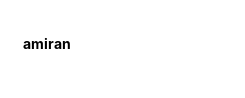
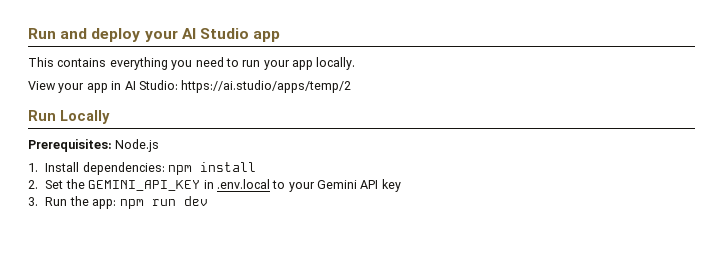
- amiran
+ Run and deploy your AI Studio app
+ This contains everything you need to run your app locally.
+ View your app in AI Studio: https://ai.studio/apps/temp/2
+ Run Locally
+ Prerequisites: Node.js
+ 1. Install dependencies: npm install
+ 2. Set the GEMINI_API_KEY in .env.local to your Gemini API key
+ 3. Run the app: npm run dev

